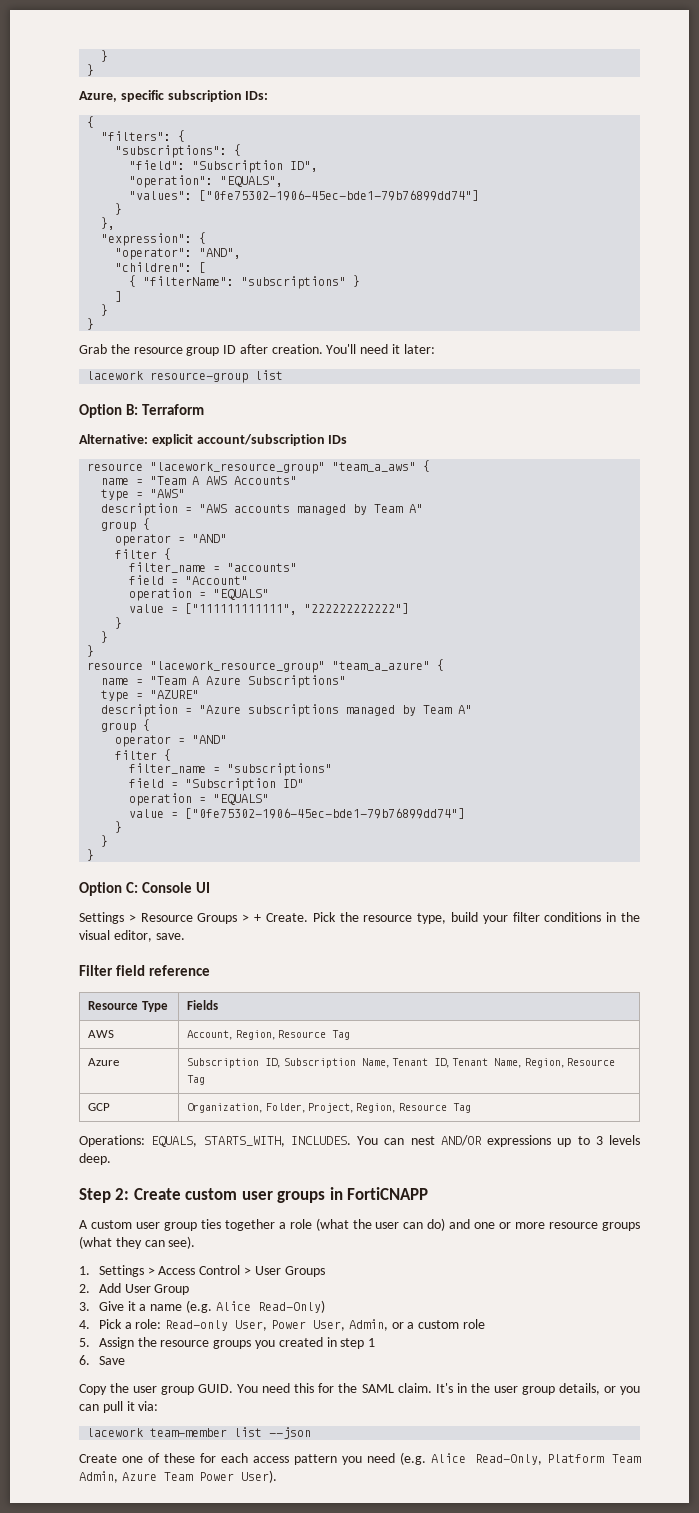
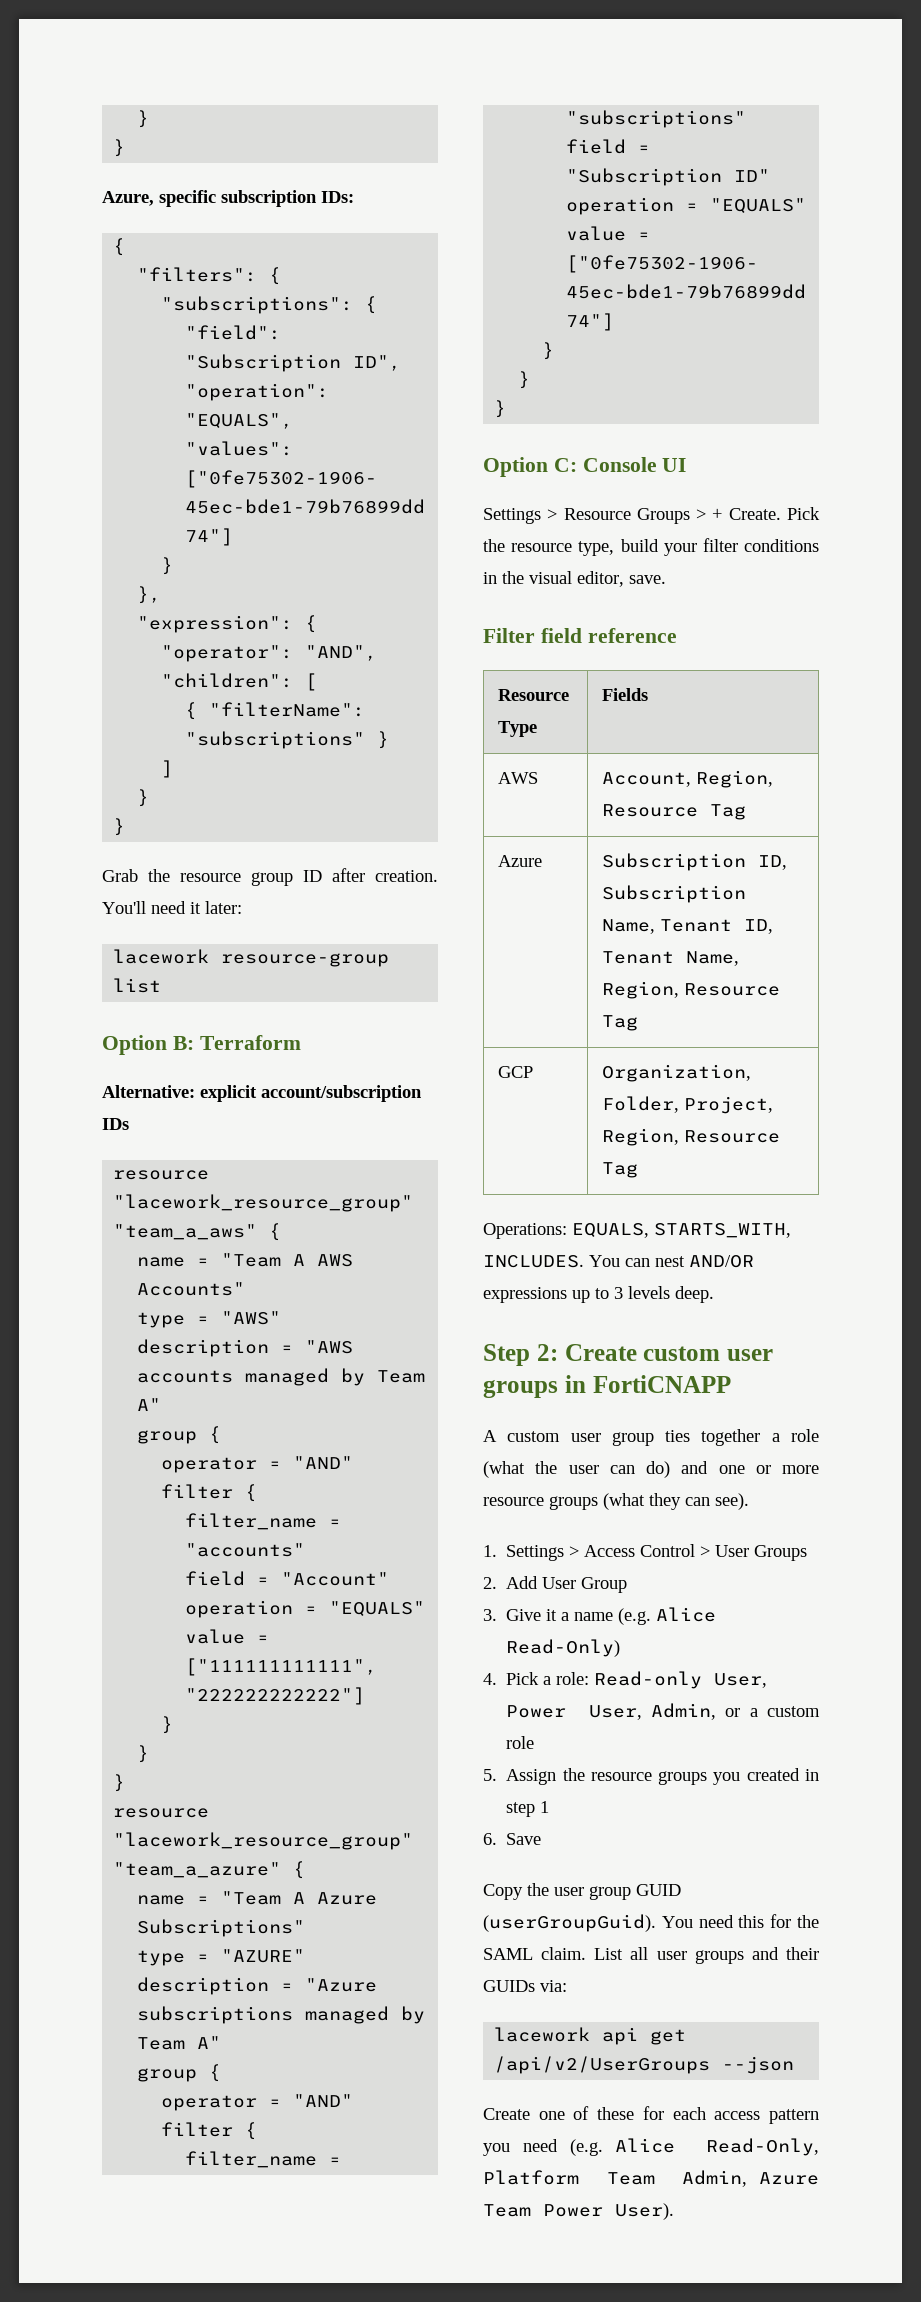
- Copy the user group GUID.
+ Copy the user group GUID (userGroupGuid).
- It's in the user group details, or you can pull it via:
+ List all user groups and their GUIDs via:
- lacework team-member list --json
+ lacework api get /api/v2/UserGroups --json

